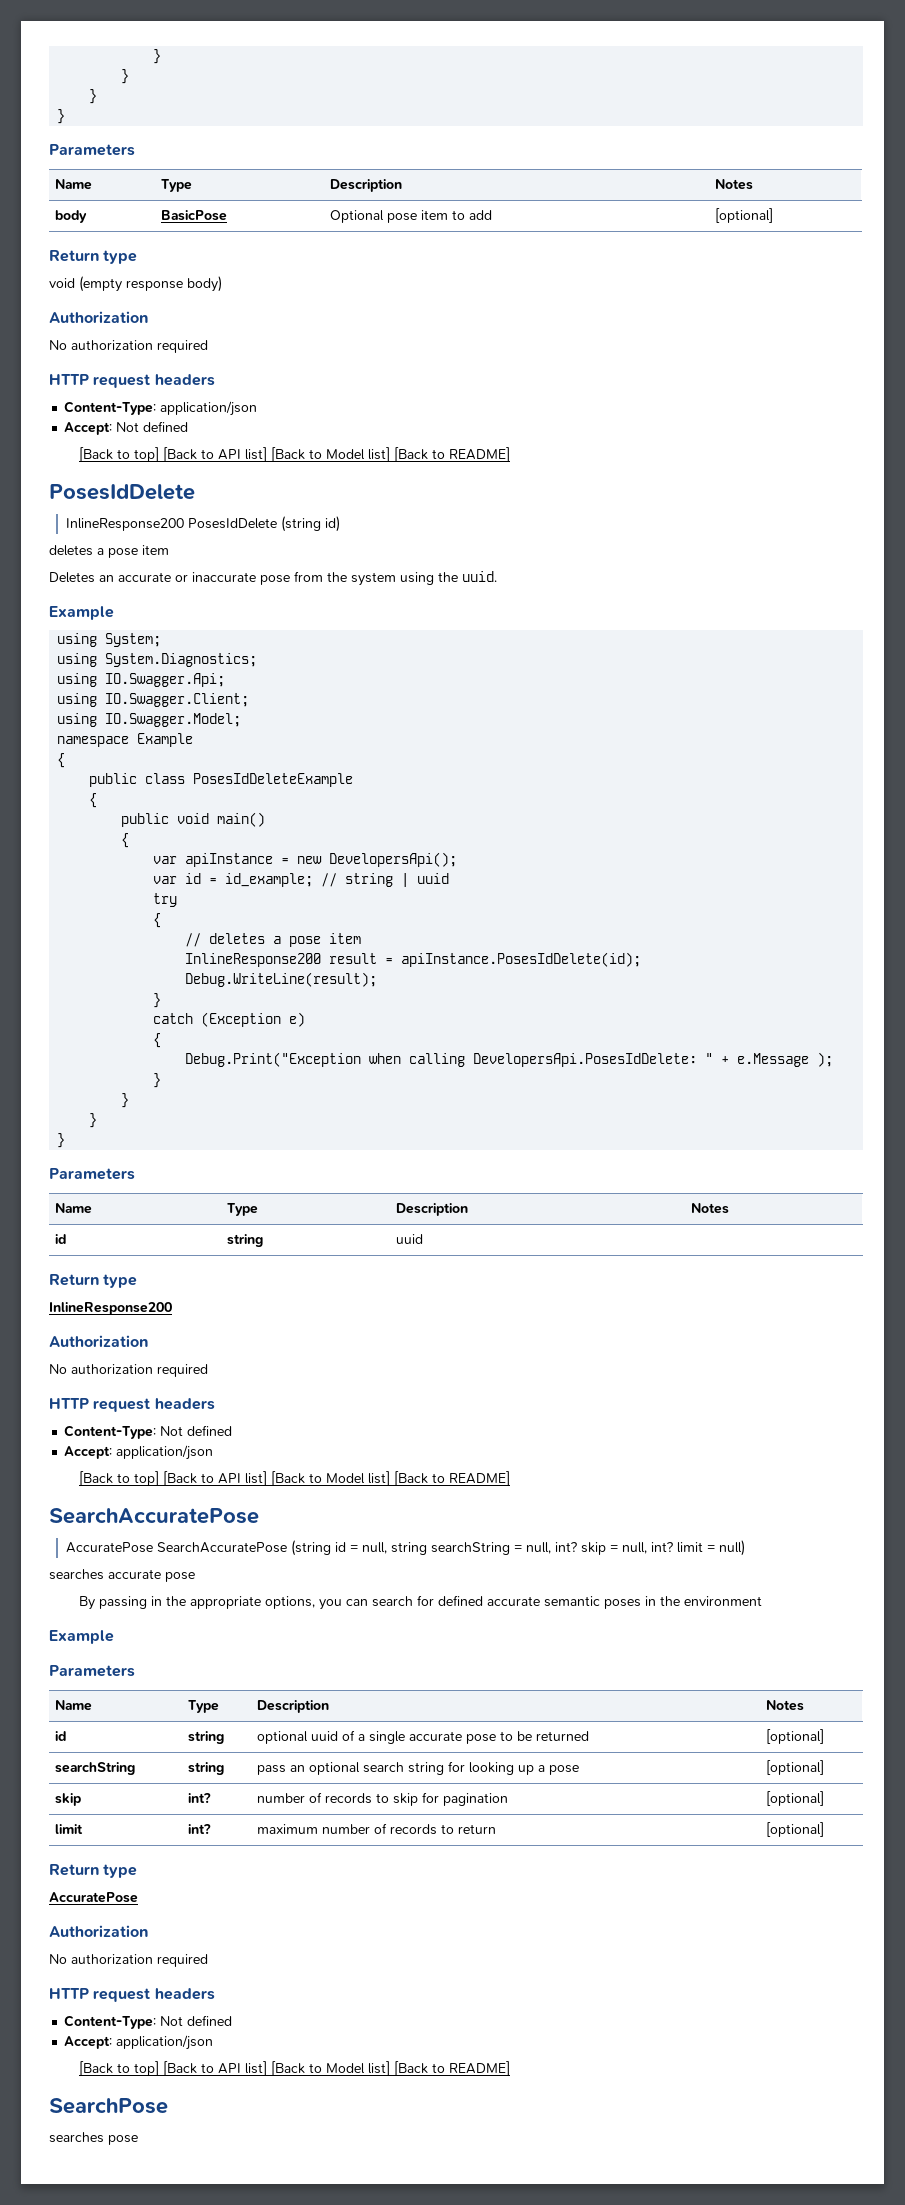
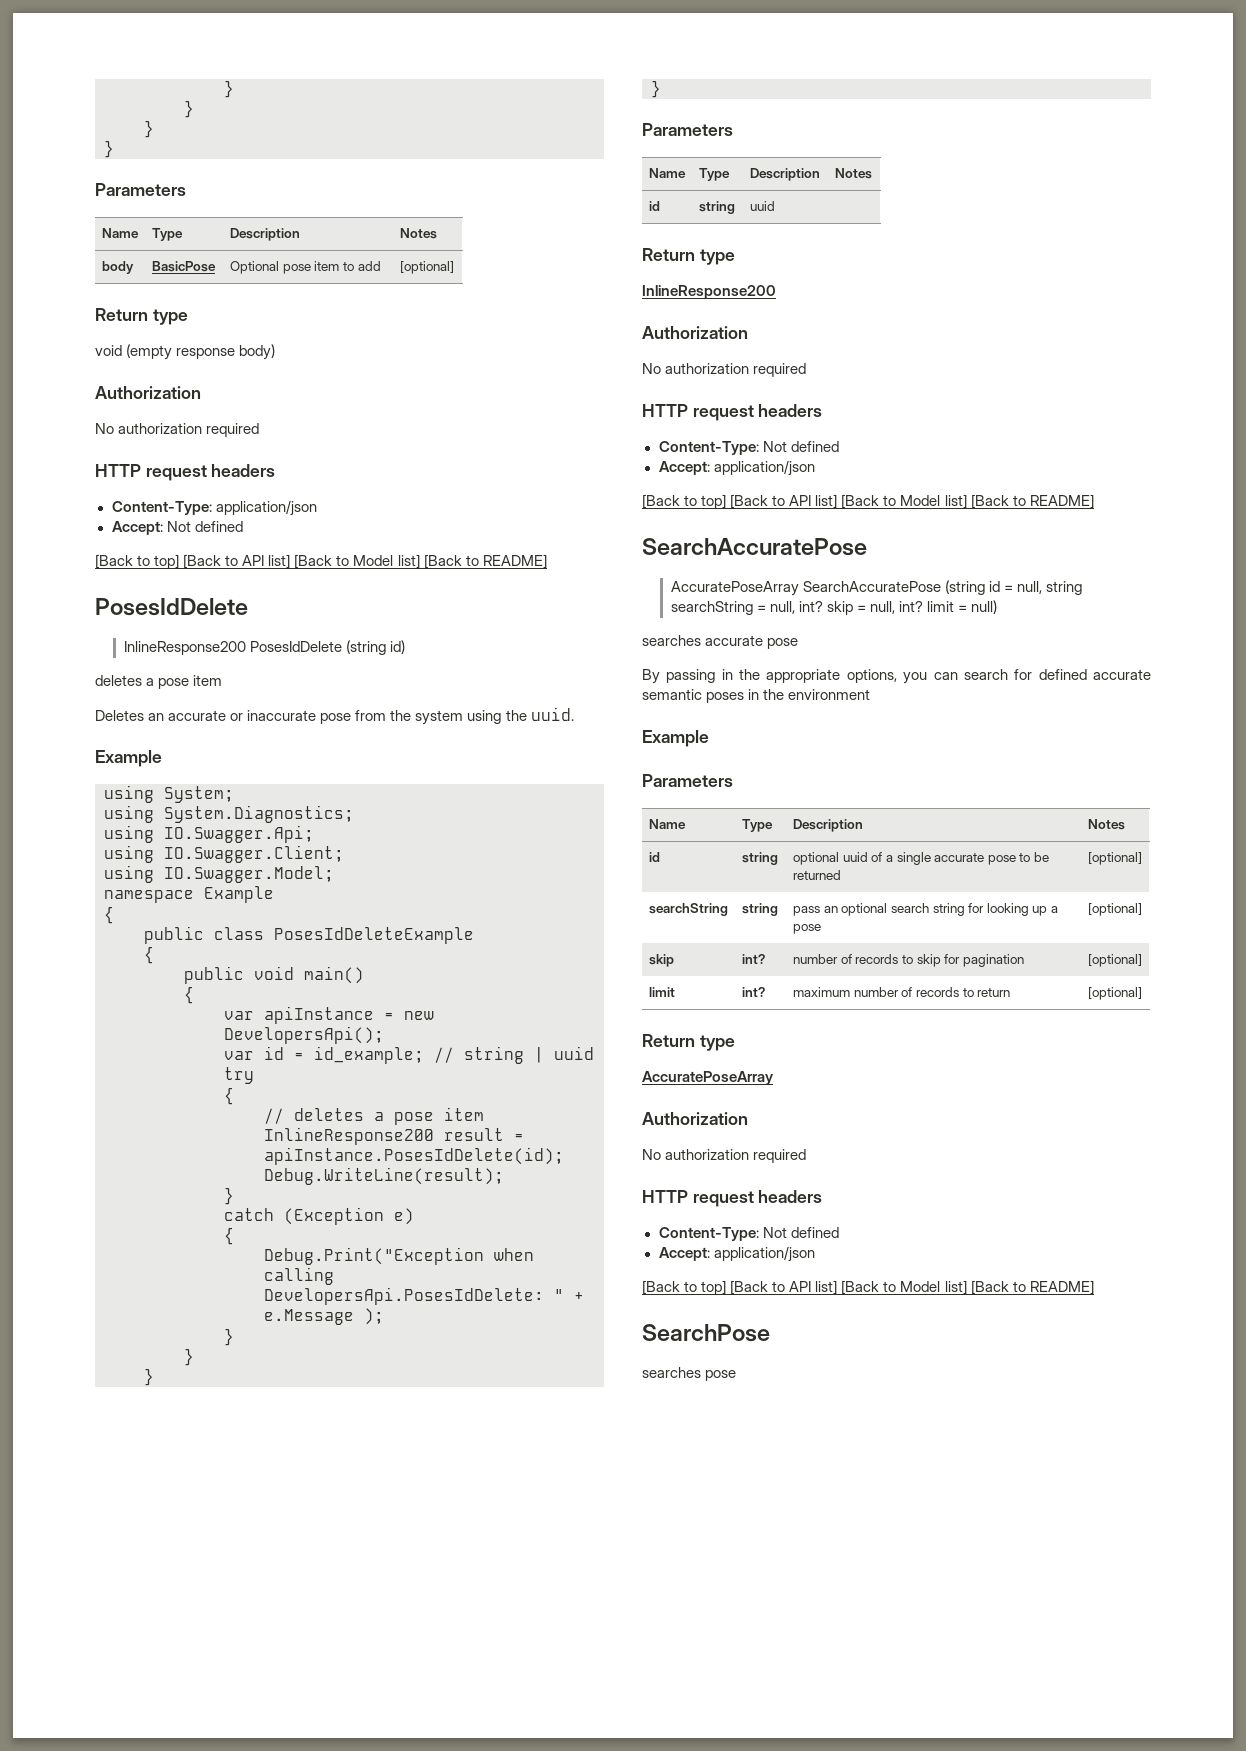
- AccuratePose SearchAccuratePose (string id = null, string searchString = null, int? skip = null, int? limit = null)
+ AccuratePoseArray SearchAccuratePose (string id = null, string searchString = null, int? skip = null, int? limit = null)
  limit | int? | maximum number of records to return | [optional]
  Return type
- AccuratePose
+ AccuratePoseArray

